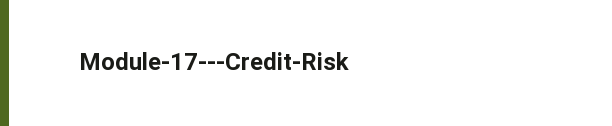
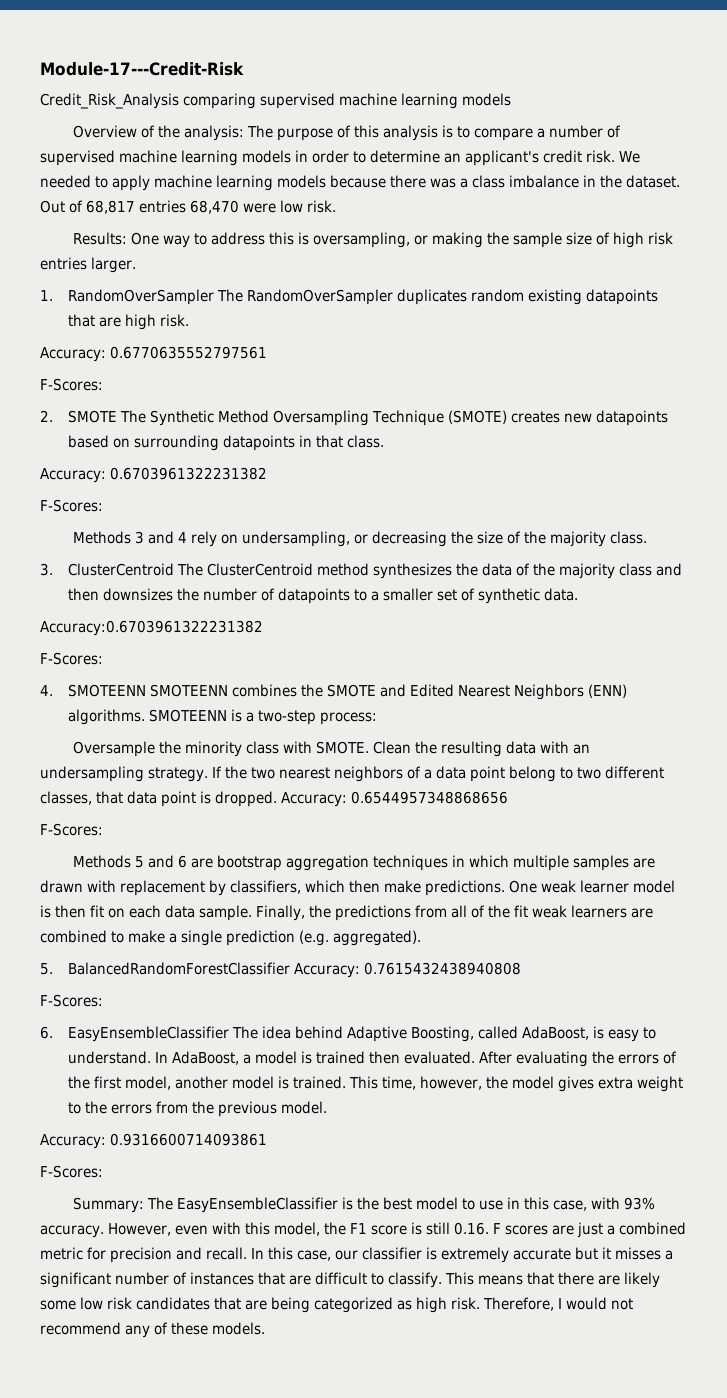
+ Credit_Risk_Analysis comparing supervised machine learning models
+ Overview of the analysis: The purpose of this analysis is to compare a number of supervised machine learning models in order to determine an applicant's credit risk. We needed to apply machine learning models because there was a class imbalance in the dataset. Out of 68,817 entries 68,470 were low risk.
+ Results: One way to address this is oversampling, or making the sample size of high risk entries larger.
+ 1. RandomOverSampler The RandomOverSampler duplicates random existing datapoints that are high risk.
+ Accuracy: 0.6770635552797561
+ F-Scores:
+ 2. SMOTE The Synthetic Method Oversampling Technique (SMOTE) creates new datapoints based on surrounding datapoints in that class.
+ Accuracy: 0.6703961322231382
+ F-Scores:
+ Methods 3 and 4 rely on undersampling, or decreasing the size of the majority class.
+ 3. ClusterCentroid The ClusterCentroid method synthesizes the data of the majority class and then downsizes the number of datapoints to a smaller set of synthetic data.
+ Accuracy:0.6703961322231382
+ F-Scores:
+ 4. SMOTEENN SMOTEENN combines the SMOTE and Edited Nearest Neighbors (ENN) algorithms. SMOTEENN is a two-step process:
+ Oversample the minority class with SMOTE. Clean the resulting data with an undersampling strategy. If the two nearest neighbors of a data point belong to two different classes, that data point is dropped. Accuracy: 0.6544957348868656
+ F-Scores:
+ Methods 5 and 6 are bootstrap aggregation techniques in which multiple samples are drawn with replacement by classifiers, which then make predictions. One weak learner model is then fit on each data sample. Finally, the predictions from all of the fit weak learners are combined to make a single prediction (e.g. aggregated).
+ 5. BalancedRandomForestClassifier Accuracy: 0.7615432438940808
+ F-Scores:
+ 6. EasyEnsembleClassifier The idea behind Adaptive Boosting, called AdaBoost, is easy to understand. In AdaBoost, a model is trained then evaluated. After evaluating the errors of the first model, another model is trained. This time, however, the model gives extra weight to the errors from the previous model.
+ Accuracy: 0.9316600714093861
+ F-Scores:
+ Summary: The EasyEnsembleClassifier is the best model to use in this case, with 93% accuracy. However, even with this model, the F1 score is still 0.16. F scores are just a combined metric for precision and recall. In this case, our classifier is extremely accurate but it misses a significant number of instances that are difficult to classify. This means that there are likely some low risk candidates that are being categorized as high risk. Therefore, I would not recommend any of these models.

